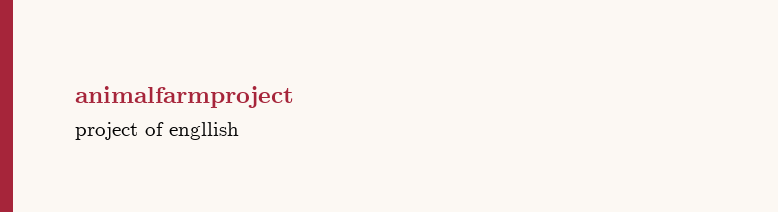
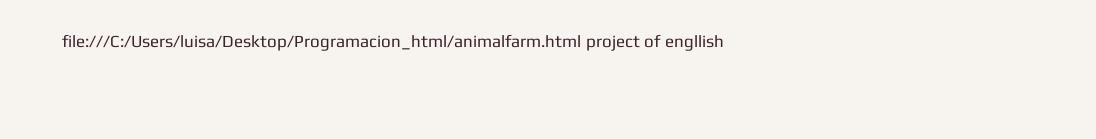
- animalfarmproject
- project of engllish
+ file:///C:/Users/luisa/Desktop/Programacion_html/animalfarm.html project of engllish

